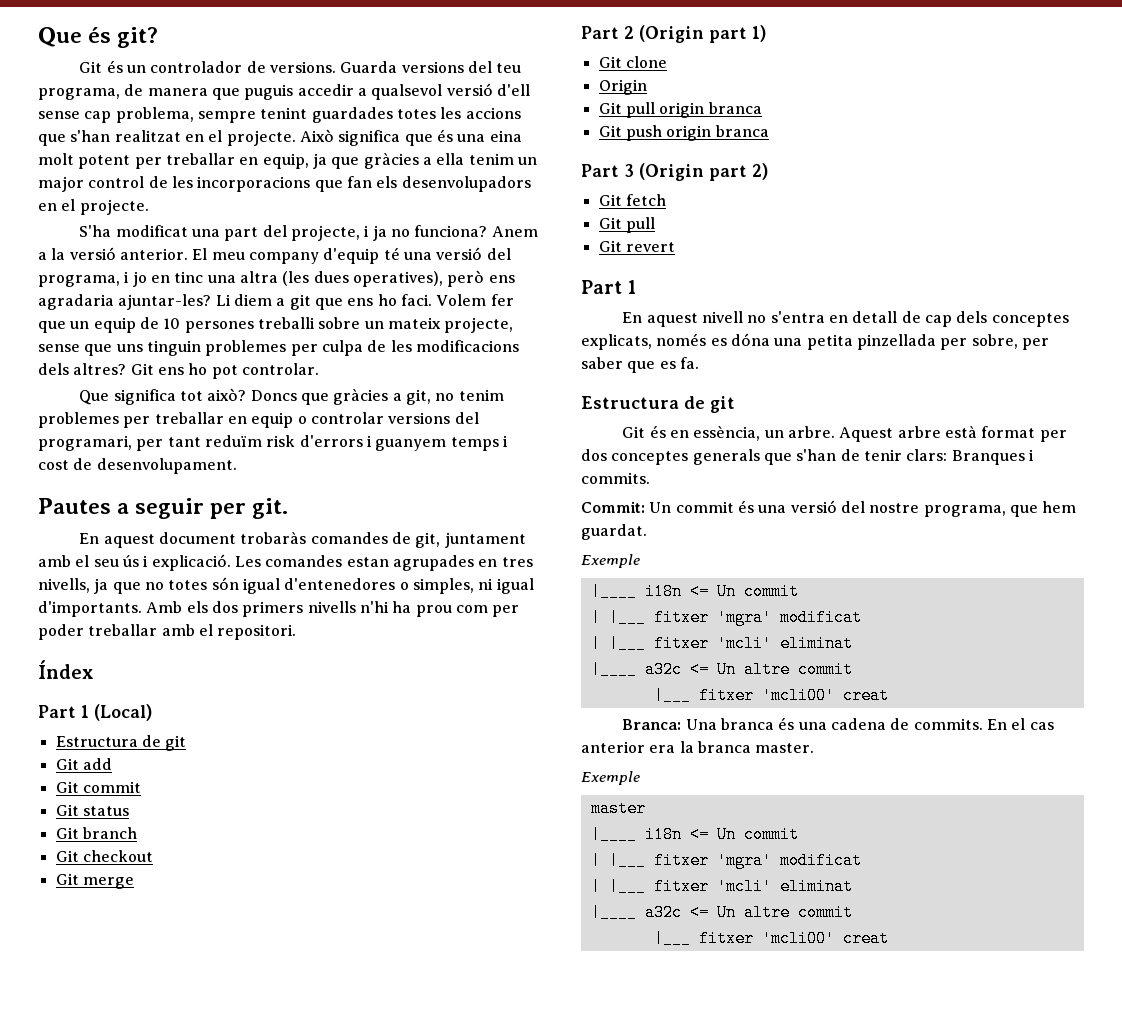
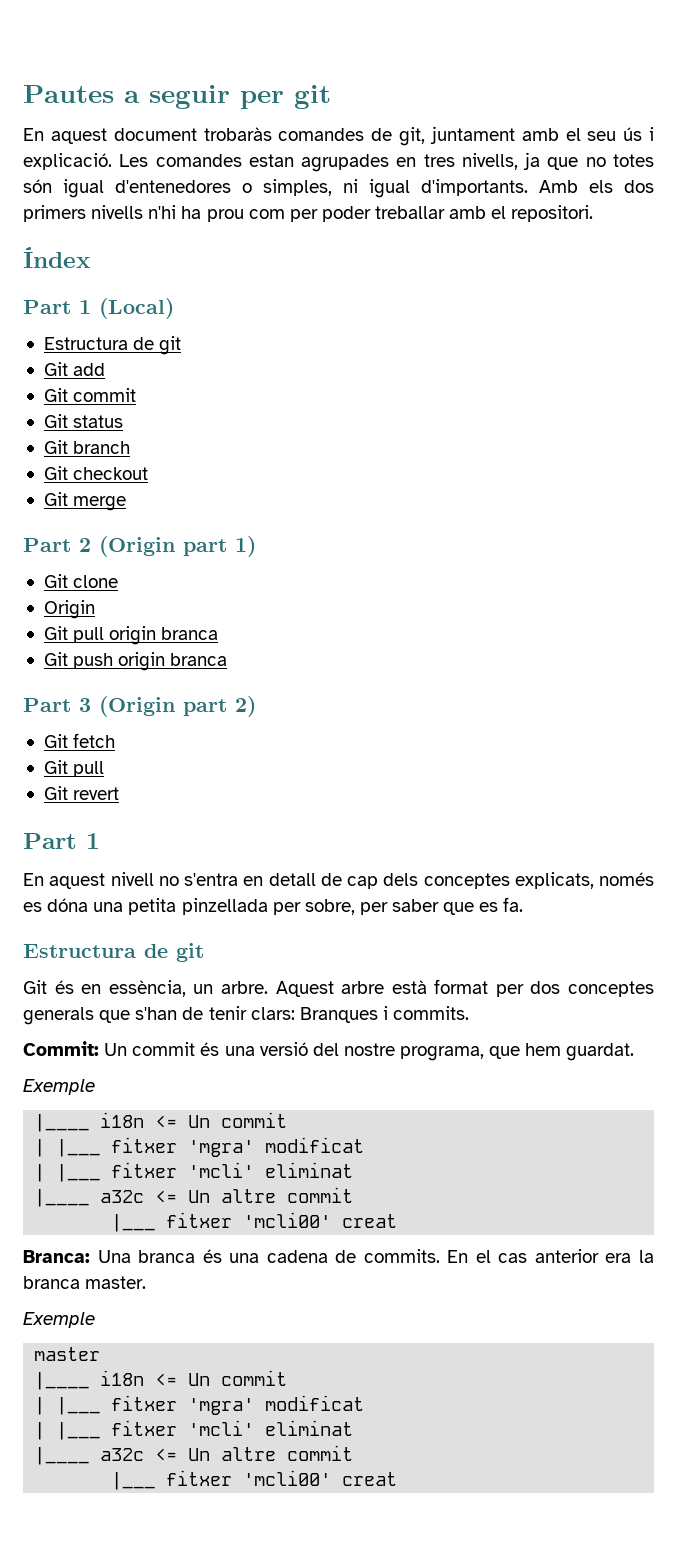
- Que és git?
- Git és un controlador de versions. Guarda versions del teu programa, de manera que puguis accedir a qualsevol versió d'ell sense cap problema, sempre tenint guardades totes les accions que s'han realitzat en el projecte. Això significa que és una eina molt potent per treballar en equip, ja que gràcies a ella tenim un major control de les incorporacions que fan els desenvolupadors en el projecte.
- S'ha modificat una part del projecte, i ja no funciona? Anem a la versió anterior. El meu company d'equip té una versió del programa, i jo en tinc una altra (les dues operatives), però ens agradaria ajuntar-les? Li diem a git que ens ho faci. Volem fer que un equip de 10 persones treballi sobre un mateix projecte, sense que uns tinguin problemes per culpa de les modificacions dels altres? Git ens ho pot controlar.
- Que significa tot això? Doncs que gràcies a git, no tenim problemes per treballar en equip o controlar versions del programari, per tant reduïm risk d'errors i guanyem temps i cost de desenvolupament.
- Pautes a seguir per git.
+ Pautes a seguir per git

